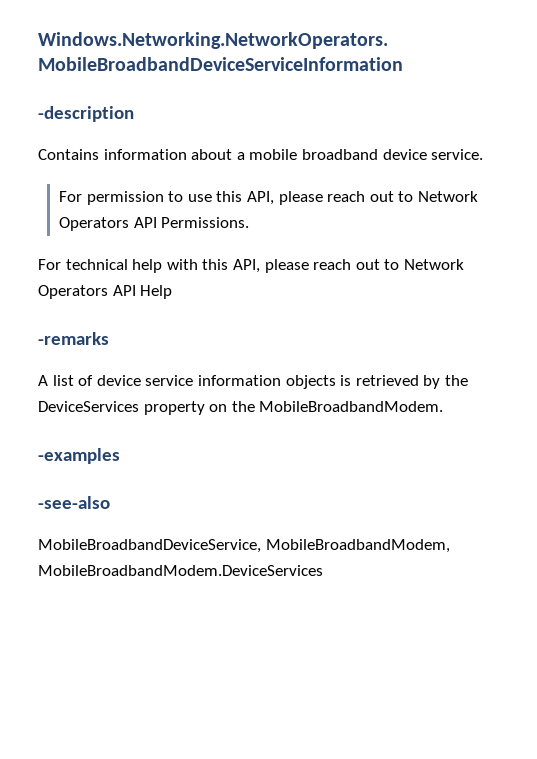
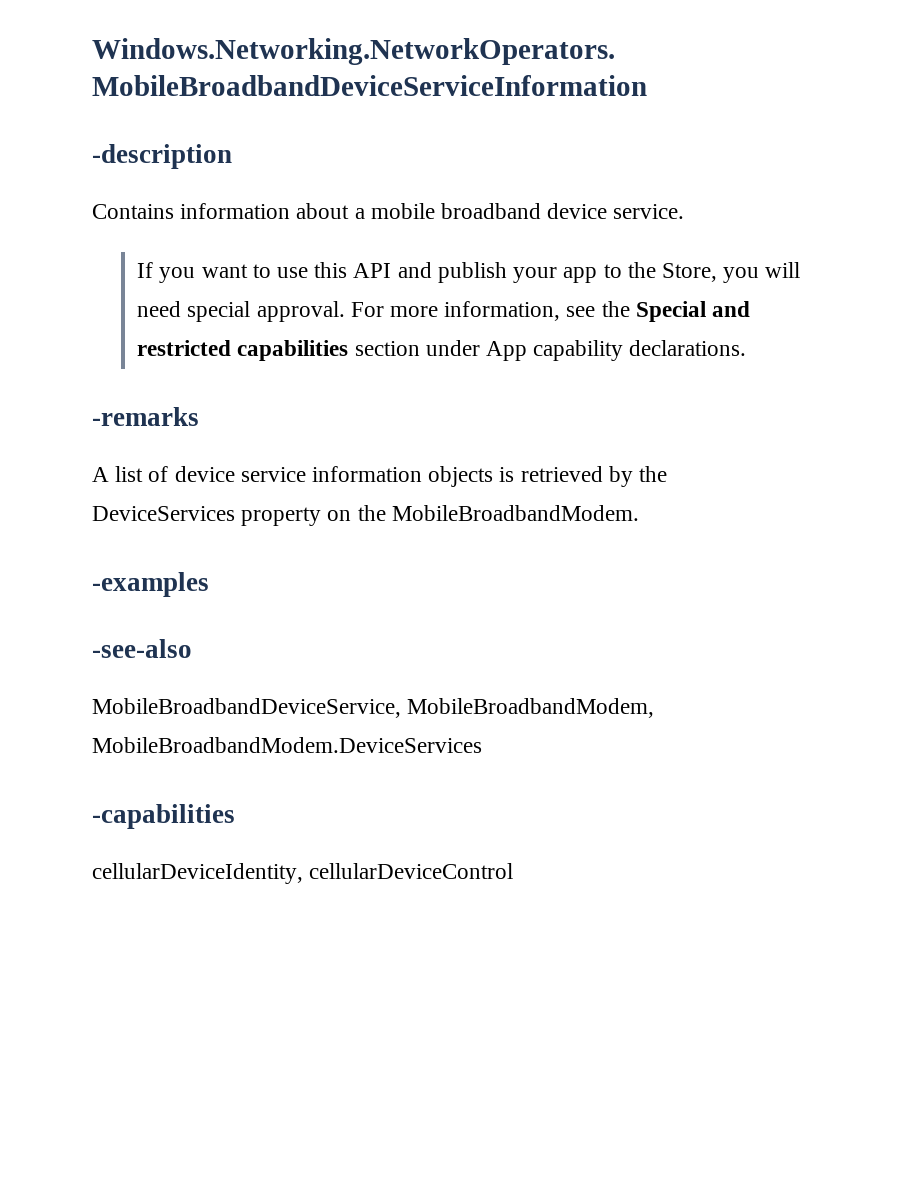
- For permission to use this API, please reach out to Network Operators API Permissions.
- For technical help with this API, please reach out to Network Operators API Help
+ If you want to use this API and publish your app to the Store, you will need special approval. For more information, see the Special and restricted capabilities section under App capability declarations.
+ -capabilities
+ cellularDeviceIdentity, cellularDeviceControl

